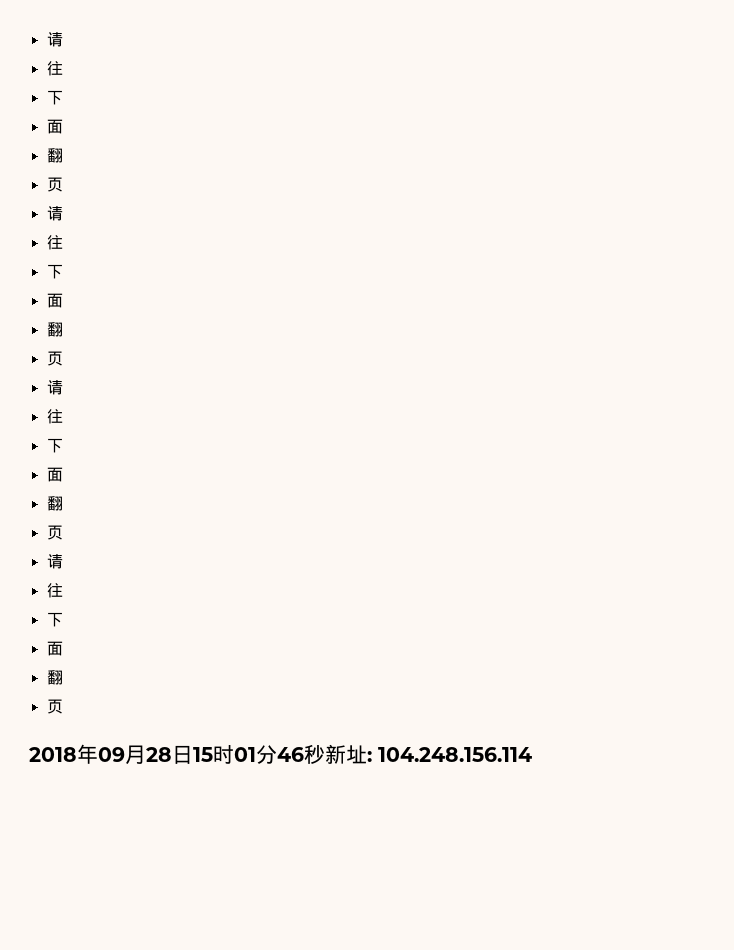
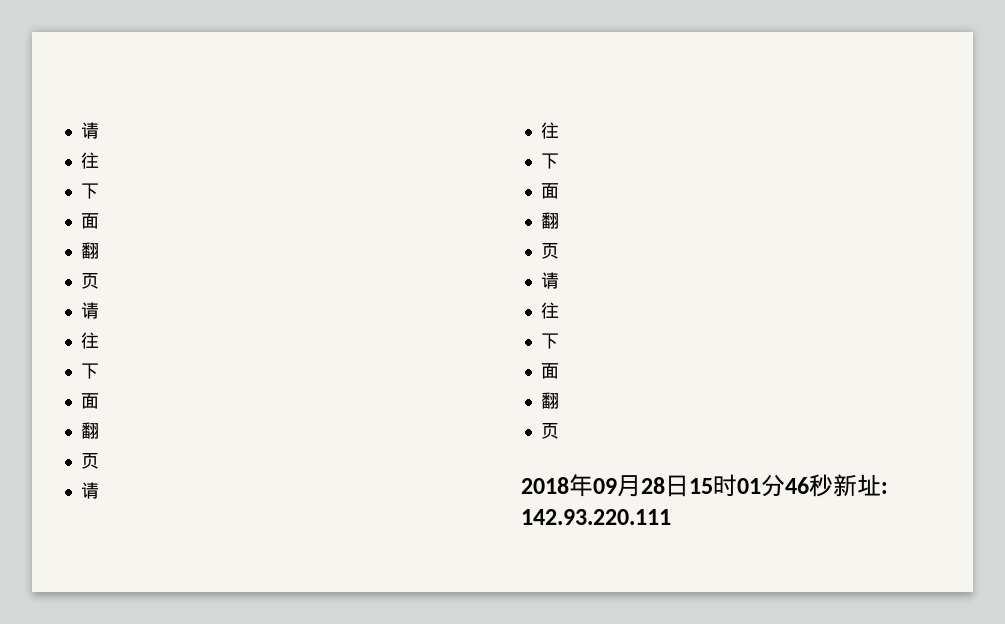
- 2018年09月28日15时01分46秒新址: 104.248.156.114
+ 2018年09月28日15时01分46秒新址: 142.93.220.111

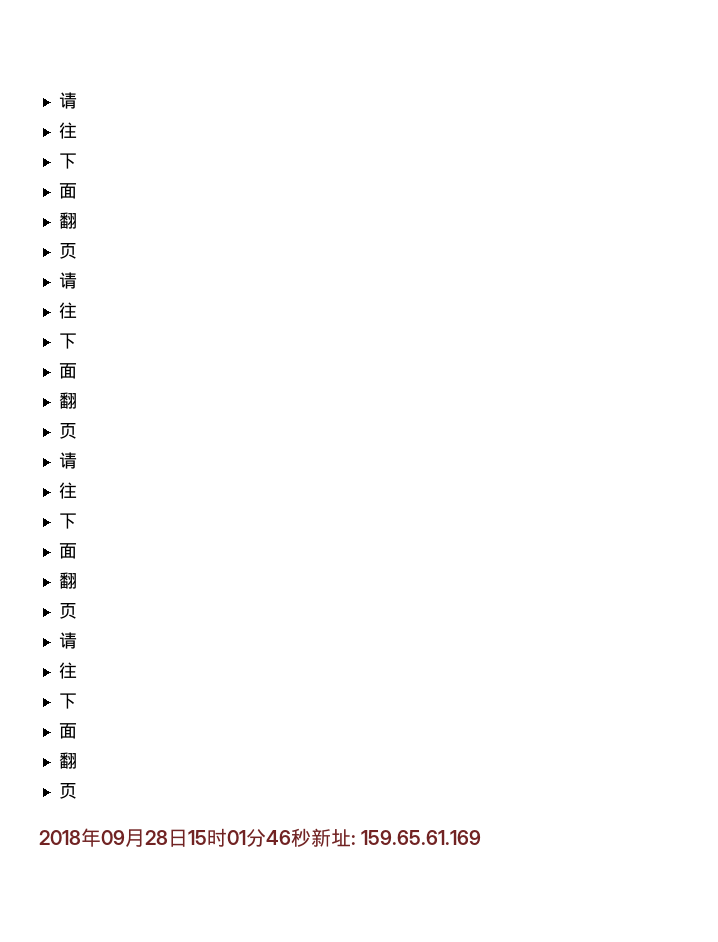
- 2018年09月28日15时01分46秒新址: 142.93.220.111
+ 2018年09月28日15时01分46秒新址: 159.65.61.169

